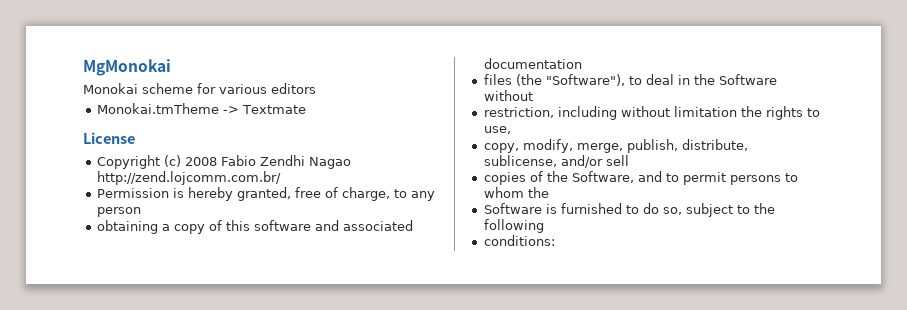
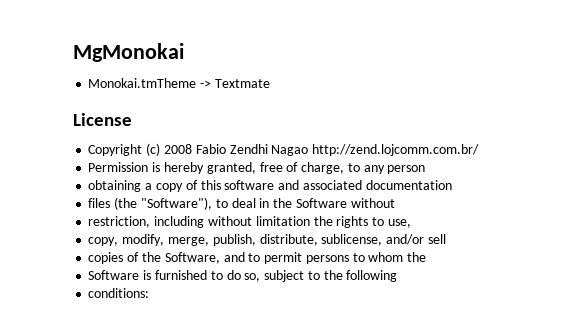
- Monokai scheme for various editors

